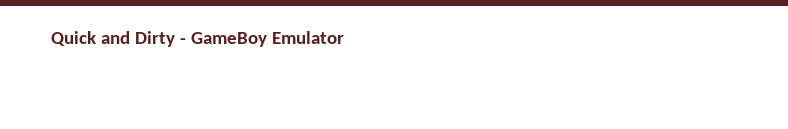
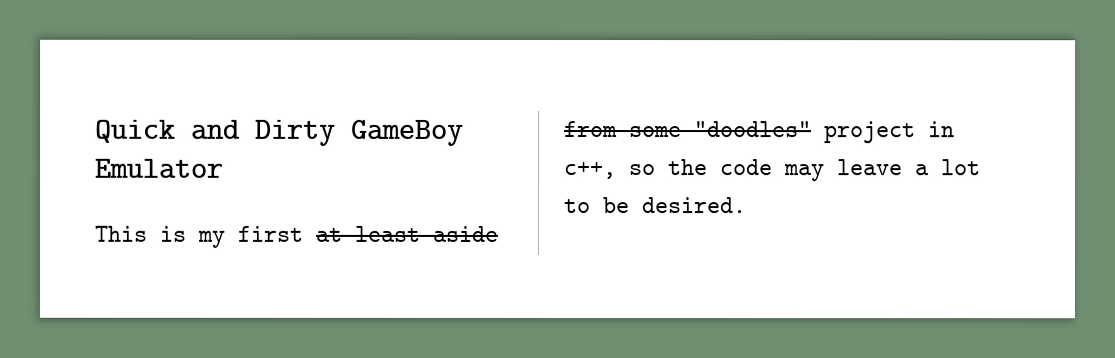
- Quick and Dirty - GameBoy Emulator
+ Quick and Dirty GameBoy Emulator
+ This is my first at least aside from some "doodles" project in c++, so the code may leave a lot to be desired.

